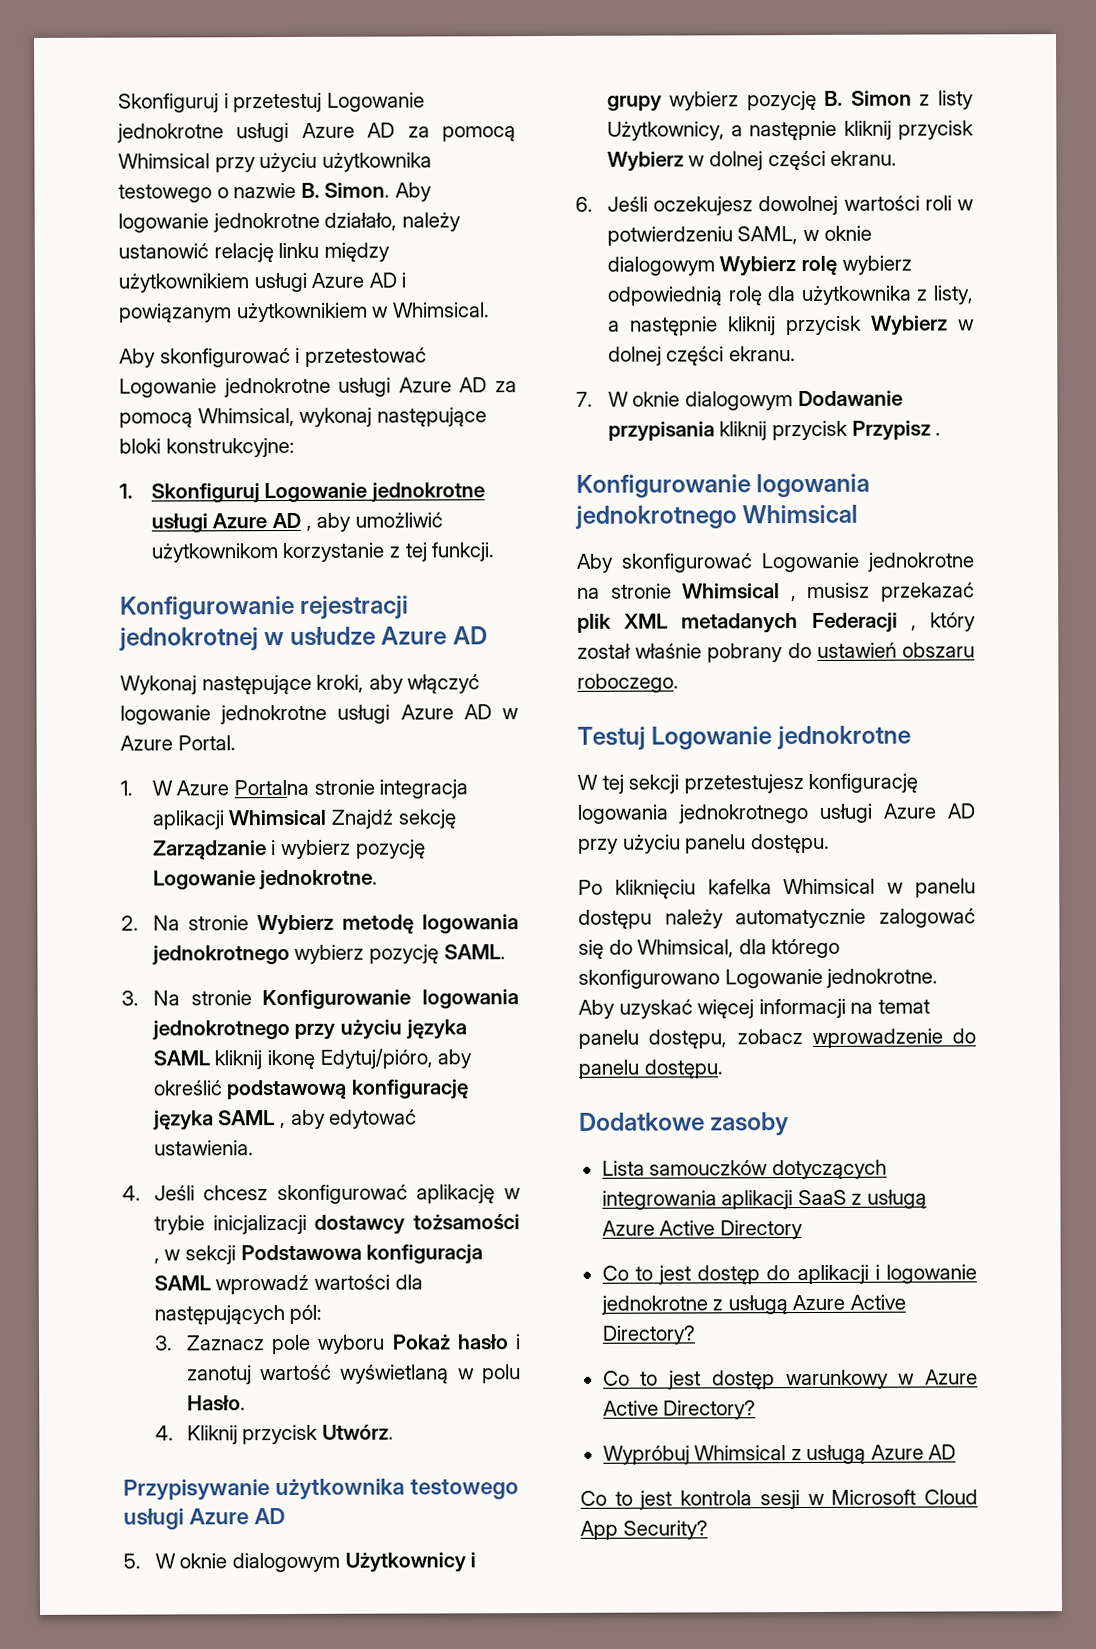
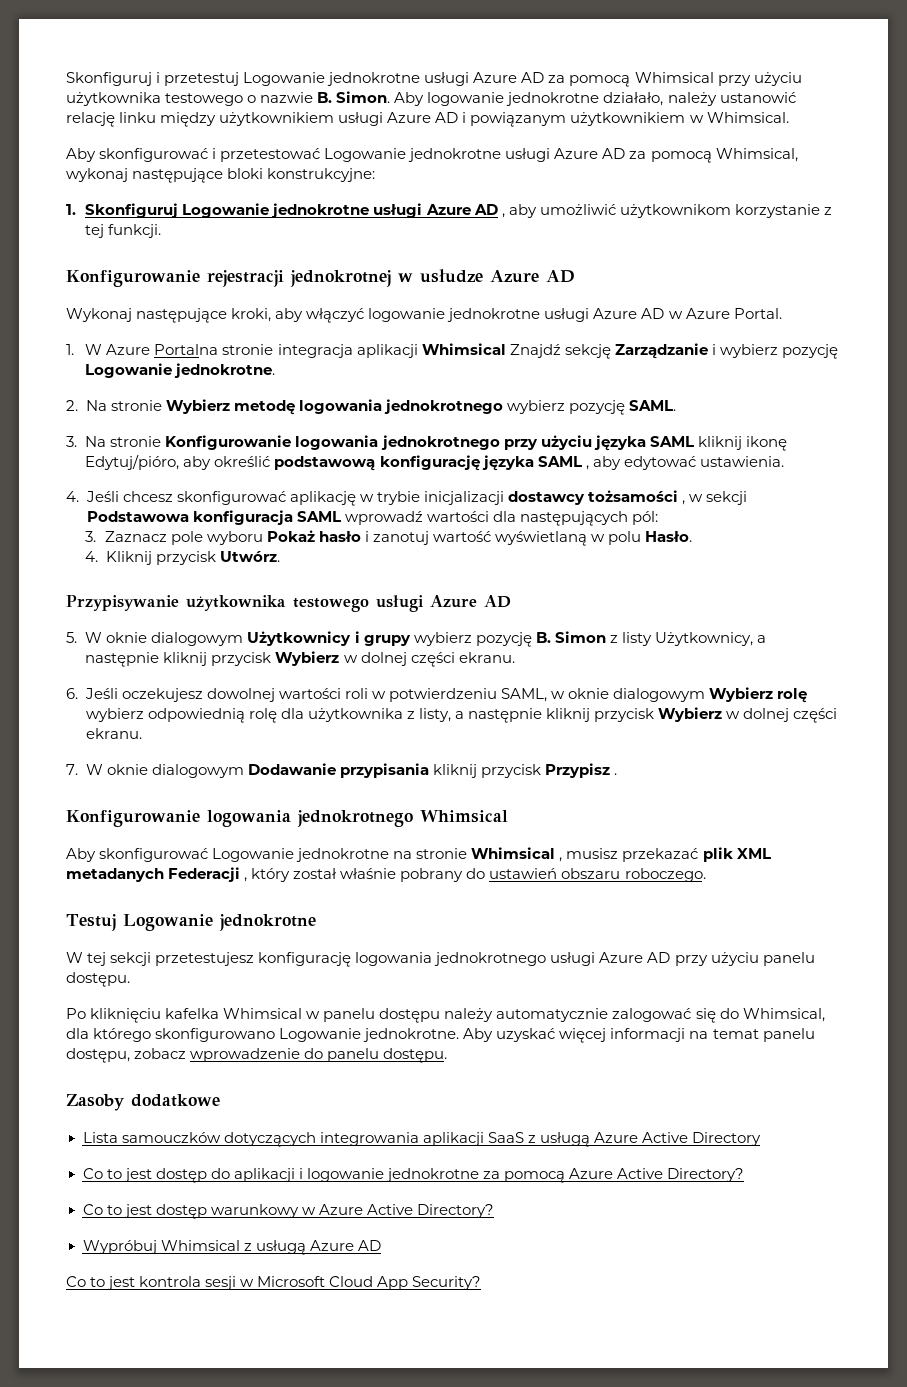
- Dodatkowe zasoby
+ Zasoby dodatkowe
- Co to jest dostęp do aplikacji i logowanie jednokrotne z usługą Azure Active Directory?
+ Co to jest dostęp do aplikacji i logowanie jednokrotne za pomocą Azure Active Directory?

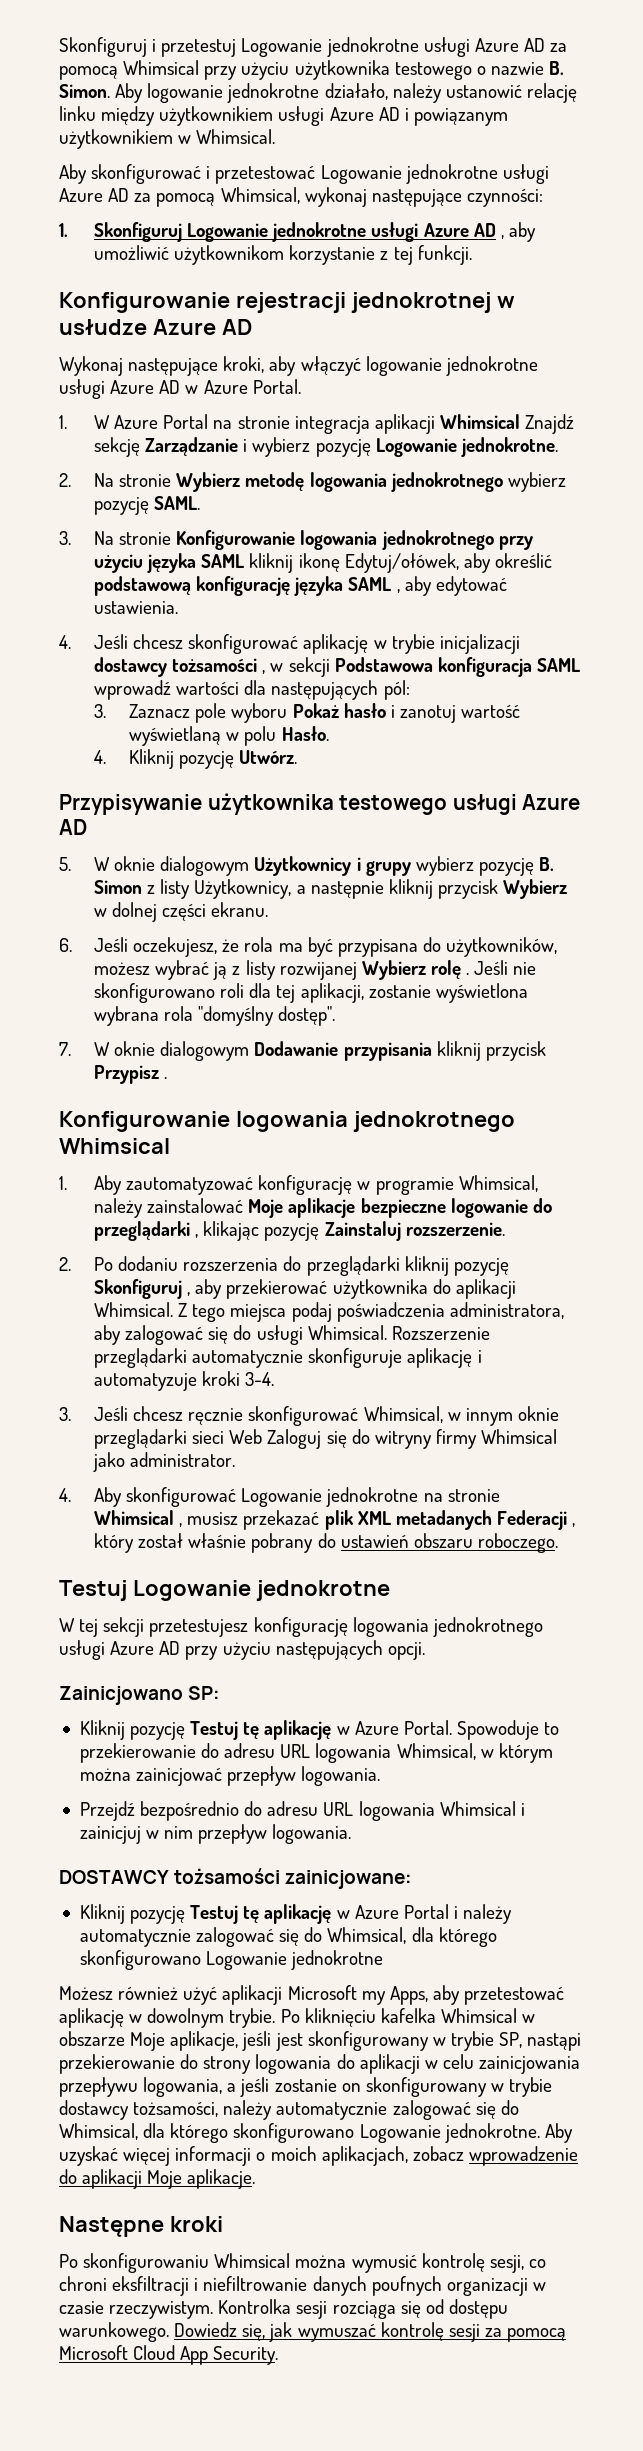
- Aby skonfigurować i przetestować Logowanie jednokrotne usługi Azure AD za pomocą Whimsical, wykonaj następujące bloki konstrukcyjne:
+ Aby skonfigurować i przetestować Logowanie jednokrotne usługi Azure AD za pomocą Whimsical, wykonaj następujące czynności:
- 1. W Azure Portalna stronie integracja aplikacji Whimsical Znajdź sekcję Zarządzanie i wybierz pozycję Logowanie jednokrotne.
+ 1. W Azure Portal na stronie integracja aplikacji Whimsical Znajdź sekcję Zarządzanie i wybierz pozycję Logowanie jednokrotne.
- 3. Na stronie Konfigurowanie logowania jednokrotnego przy użyciu języka SAML kliknij ikonę Edytuj/pióro, aby określić podstawową konfigurację języka SAML , aby edytować ustawienia.
+ 3. Na stronie Konfigurowanie logowania jednokrotnego przy użyciu języka SAML kliknij ikonę Edytuj/ołówek, aby określić podstawową konfigurację języka SAML , aby edytować ustawienia.
- 4. Kliknij przycisk Utwórz.
+ 4. Kliknij pozycję Utwórz.
- 6. Jeśli oczekujesz dowolnej wartości roli w potwierdzeniu SAML, w oknie dialogowym Wybierz rolę wybierz odpowiednią rolę dla użytkownika z listy, a następnie kliknij przycisk Wybierz w dolnej części ekranu.
+ 6. Jeśli oczekujesz, że rola ma być przypisana do użytkowników, możesz wybrać ją z listy rozwijanej Wybierz rolę . Jeśli nie skonfigurowano roli dla tej aplikacji, zostanie wyświetlona wybrana rola "domyślny dostęp".
- Aby skonfigurować Logowanie jednokrotne na stronie Whimsical , musisz przekazać plik XML metadanych Federacji , który został właśnie pobrany do ustawień obszaru roboczego.
+ 1. Aby zautomatyzować konfigurację w programie Whimsical, należy zainstalować Moje aplikacje bezpieczne logowanie do przeglądarki , klikając pozycję Zainstaluj rozszerzenie.
+ 2. Po dodaniu rozszerzenia do przeglądarki kliknij pozycję Skonfiguruj , aby przekierować użytkownika do aplikacji Whimsical. Z tego miejsca podaj poświadczenia administratora, aby zalogować się do usługi Whimsical. Rozszerzenie przeglądarki automatycznie skonfiguruje aplikację i automatyzuje kroki 3-4.
+ 3. Jeśli chcesz ręcznie skonfigurować Whimsical, w innym oknie przeglądarki sieci Web Zaloguj się do witryny firmy Whimsical jako administrator.
+ 4. Aby skonfigurować Logowanie jednokrotne na stronie Whimsical , musisz przekazać plik XML metadanych Federacji , który został właśnie pobrany do ustawień obszaru roboczego.
- W tej sekcji przetestujesz konfigurację logowania jednokrotnego usługi Azure AD przy użyciu panelu dostępu.
- Po kliknięciu kafelka Whimsical w panelu dostępu należy automatycznie zalogować się do Whimsical, dla którego skonfigurowano Logowanie jednokrotne.
+ W tej sekcji przetestujesz konfigurację logowania jednokrotnego usługi Azure AD przy użyciu następujących opcji.
+ Zainicjowano SP:
+ Kliknij pozycję Testuj tę aplikację w Azure Portal. Spowoduje to przekierowanie do adresu URL logowania Whimsical, w którym można zainicjować przepływ logowania.
+ Przejdź bezpośrednio do adresu URL logowania Whimsical i zainicjuj w nim przepływ logowania.
+ DOSTAWCY tożsamości zainicjowane:
+ Kliknij pozycję Testuj tę aplikację w Azure Portal i należy automatycznie zalogować się do Whimsical, dla którego skonfigurowano Logowanie jednokrotne
+ Możesz również użyć aplikacji Microsoft my Apps, aby przetestować aplikację w dowolnym trybie. Po kliknięciu kafelka Whimsical w obszarze Moje aplikacje, jeśli jest skonfigurowany w trybie SP, nastąpi przekierowanie do strony logowania do aplikacji w celu zainicjowania przepływu logowania, a jeśli zostanie on skonfigurowany w trybie dostawcy tożsamości, należy automatycznie zalogować się do Whimsical, dla którego skonfigurowano Logowanie jednokrotne.
- Aby uzyskać więcej informacji na temat panelu dostępu, zobacz wprowadzenie do panelu dostępu.
- Zasoby dodatkowe
- Lista samouczków dotyczących integrowania aplikacji SaaS z usługą Azure Active Directory
- Co to jest dostęp do aplikacji i logowanie jednokrotne za pomocą Azure Active Directory?
- Co to jest dostęp warunkowy w Azure Active Directory?
- Wypróbuj Whimsical z usługą Azure AD
- Co to jest kontrola sesji w Microsoft Cloud App Security?
+ Aby uzyskać więcej informacji o moich aplikacjach, zobacz wprowadzenie do aplikacji Moje aplikacje.
+ Następne kroki
+ Po skonfigurowaniu Whimsical można wymusić kontrolę sesji, co chroni eksfiltracji i niefiltrowanie danych poufnych organizacji w czasie rzeczywistym. Kontrolka sesji rozciąga się od dostępu warunkowego. Dowiedz się, jak wymuszać kontrolę sesji za pomocą Microsoft Cloud App Security.

